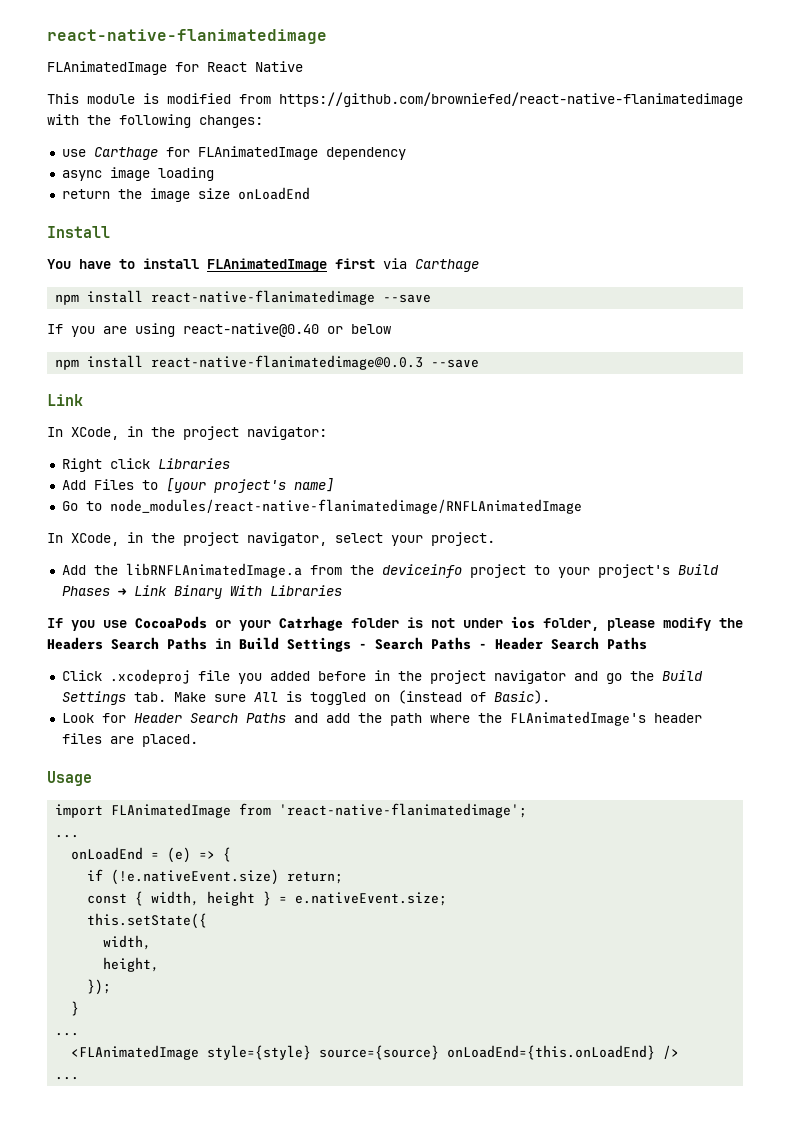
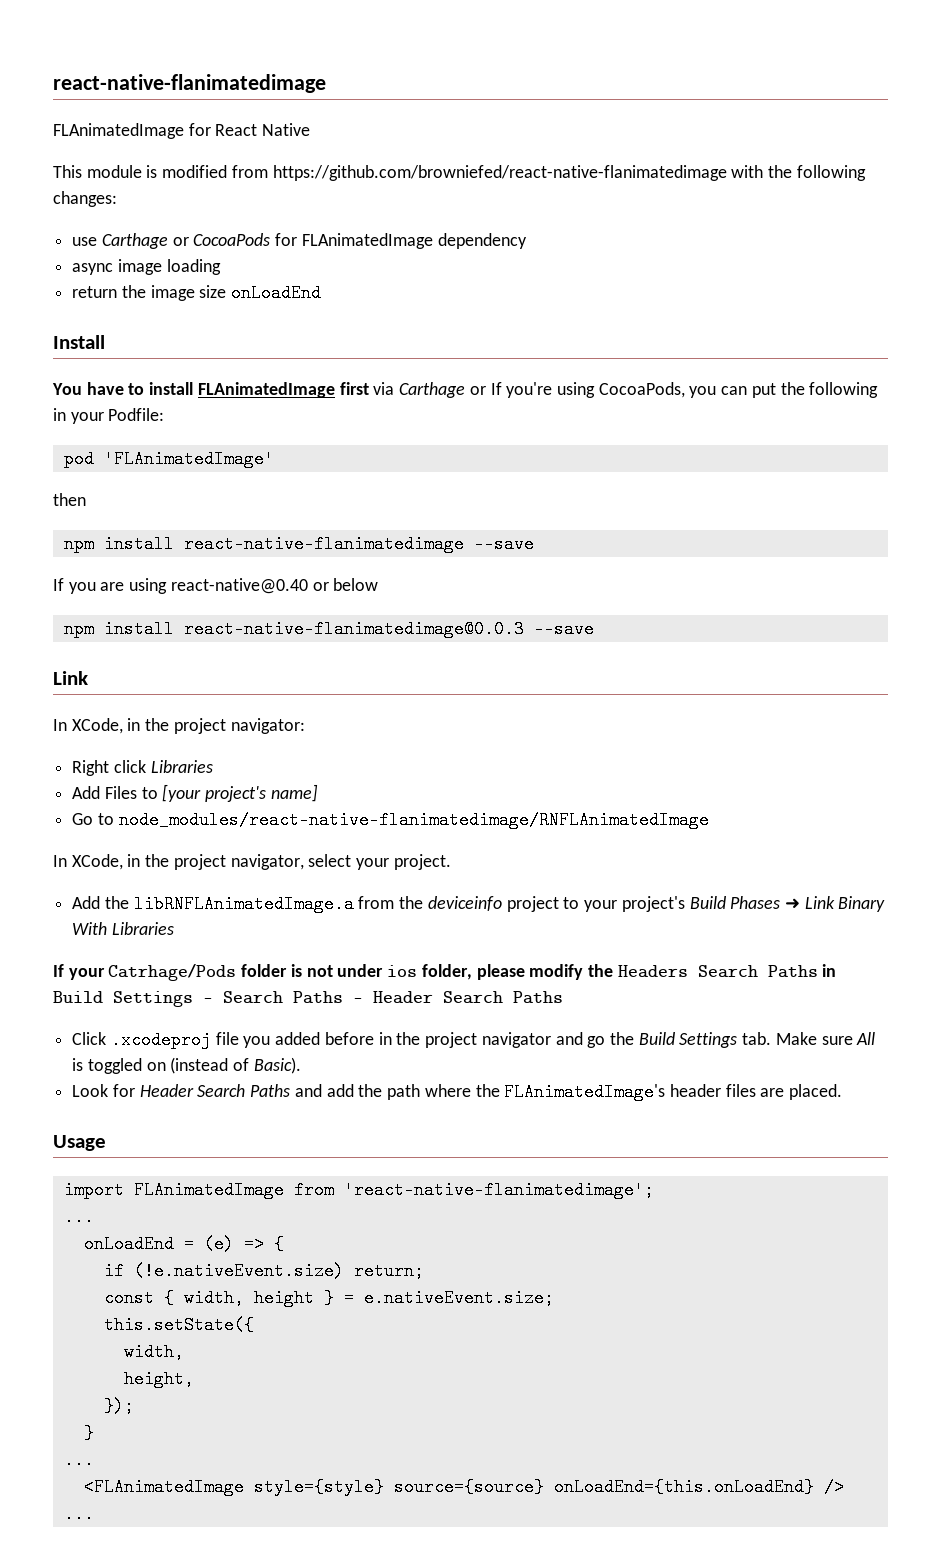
- use Carthage for FLAnimatedImage dependency
+ use Carthage or CocoaPods for FLAnimatedImage dependency
- You have to install FLAnimatedImage first via Carthage
+ You have to install FLAnimatedImage first via Carthage or If you're using CocoaPods, you can put the following in your Podfile:
+ pod 'FLAnimatedImage'
+ then
- If you use CocoaPods or your Catrhage folder is not under ios folder, please modify the Headers Search Paths in Build Settings - Search Paths - Header Search Paths
+ If your Catrhage/Pods folder is not under ios folder, please modify the Headers Search Paths in Build Settings - Search Paths - Header Search Paths

